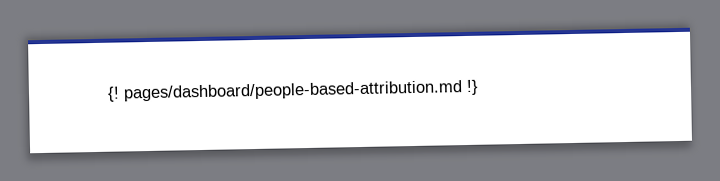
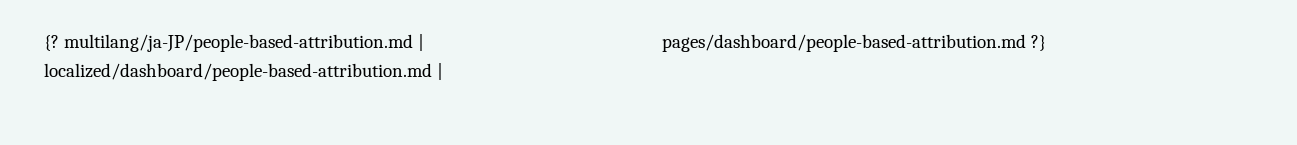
- {! pages/dashboard/people-based-attribution.md !}
+ {? multilang/ja-JP/people-based-attribution.md | localized/dashboard/people-based-attribution.md | pages/dashboard/people-based-attribution.md ?}

